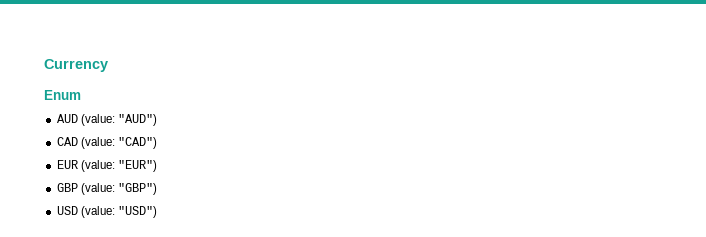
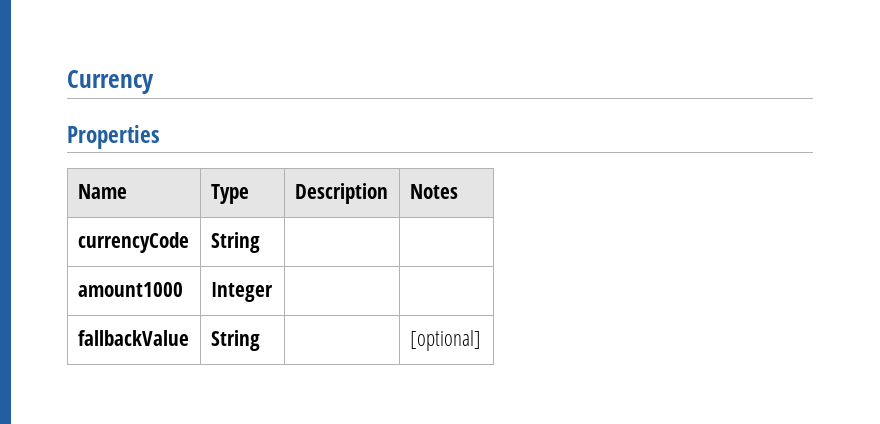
- Enum
- AUD (value: "AUD")
- CAD (value: "CAD")
- EUR (value: "EUR")
- GBP (value: "GBP")
- USD (value: "USD")
+ Properties
+ Name | Type | Description | Notes
+ currencyCode | String | |
+ amount1000 | Integer | |
+ fallbackValue | String | | [optional]

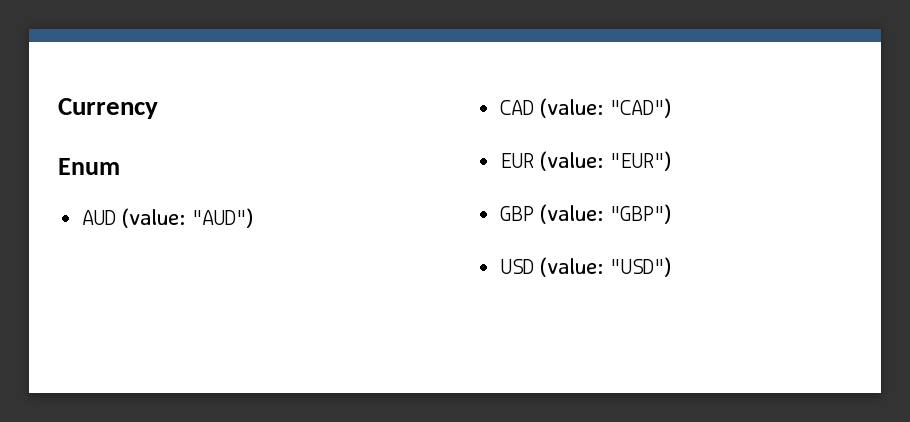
- Properties
- Name | Type | Description | Notes
- currencyCode | String | |
- amount1000 | Integer | |
- fallbackValue | String | | [optional]
+ Enum
+ AUD (value: "AUD")
+ CAD (value: "CAD")
+ EUR (value: "EUR")
+ GBP (value: "GBP")
+ USD (value: "USD")

